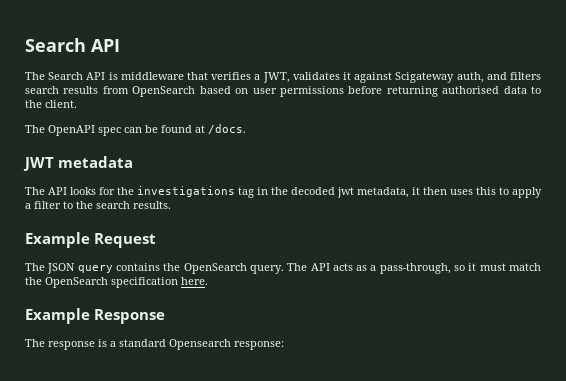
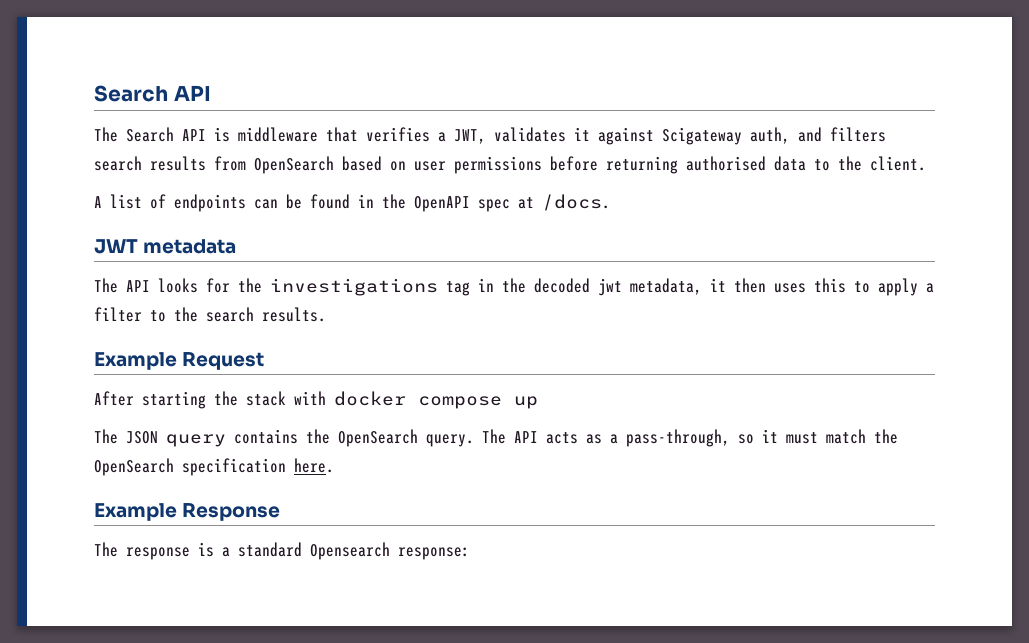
- The OpenAPI spec can be found at /docs.
+ A list of endpoints can be found in the OpenAPI spec at /docs.
+ After starting the stack with docker compose up

